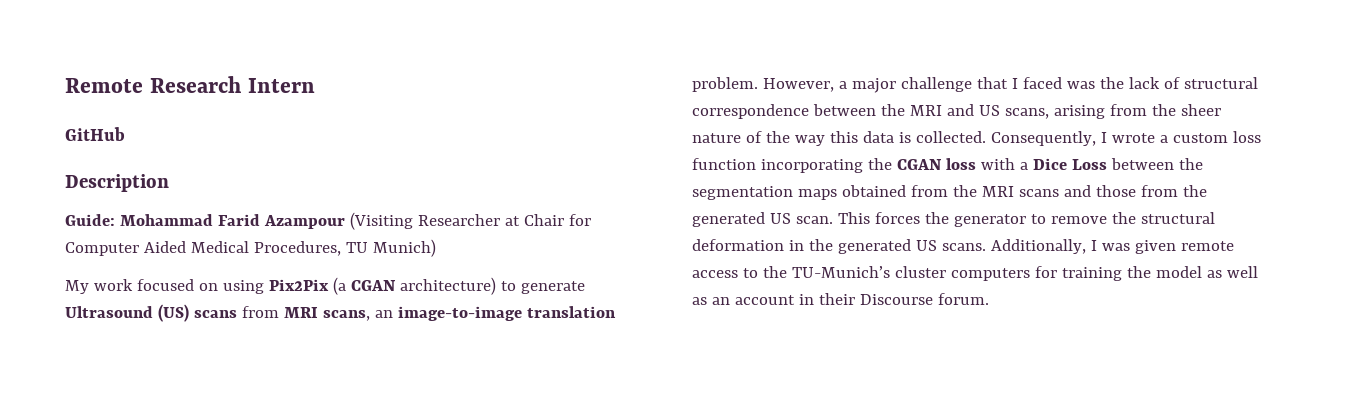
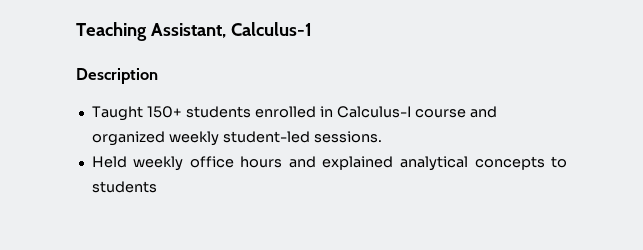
- Remote Research Intern
- GitHub
+ Teaching Assistant, Calculus-1
  Description
- Guide: Mohammad Farid Azampour (Visiting Researcher at Chair for Computer Aided Medical Procedures, TU Munich)
- My work focused on using Pix2Pix (a CGAN architecture) to generate Ultrasound (US) scans from MRI scans, an image-to-image translation problem. However, a major challenge that I faced was the lack of structural correspondence between the MRI and US scans, arising from the sheer nature of the way this data is collected. Consequently, I wrote a custom loss function incorporating the CGAN loss with a Dice Loss between the segmentation maps obtained from the MRI scans and those from the generated US scan. This forces the generator to remove the structural deformation in the generated US scans. Additionally, I was given remote access to the TU-Munich’s cluster computers for training the model as well as an account in their Discourse forum.
+ Taught 150+ students enrolled in Calculus-I course and organized weekly student-led sessions.
+ Held weekly office hours and explained analytical concepts to students

